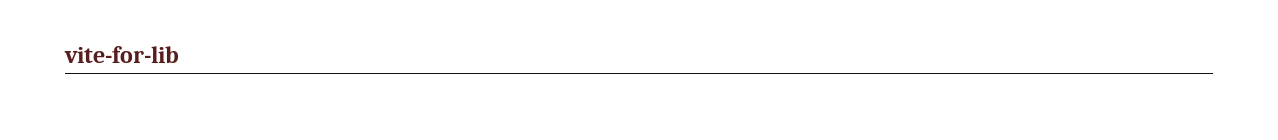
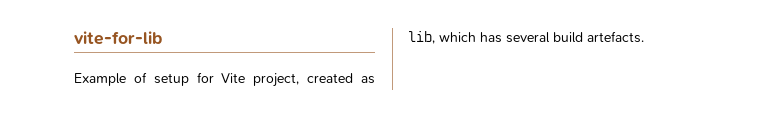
+ Example of setup for Vite project, created as lib, which has several build artefacts.

